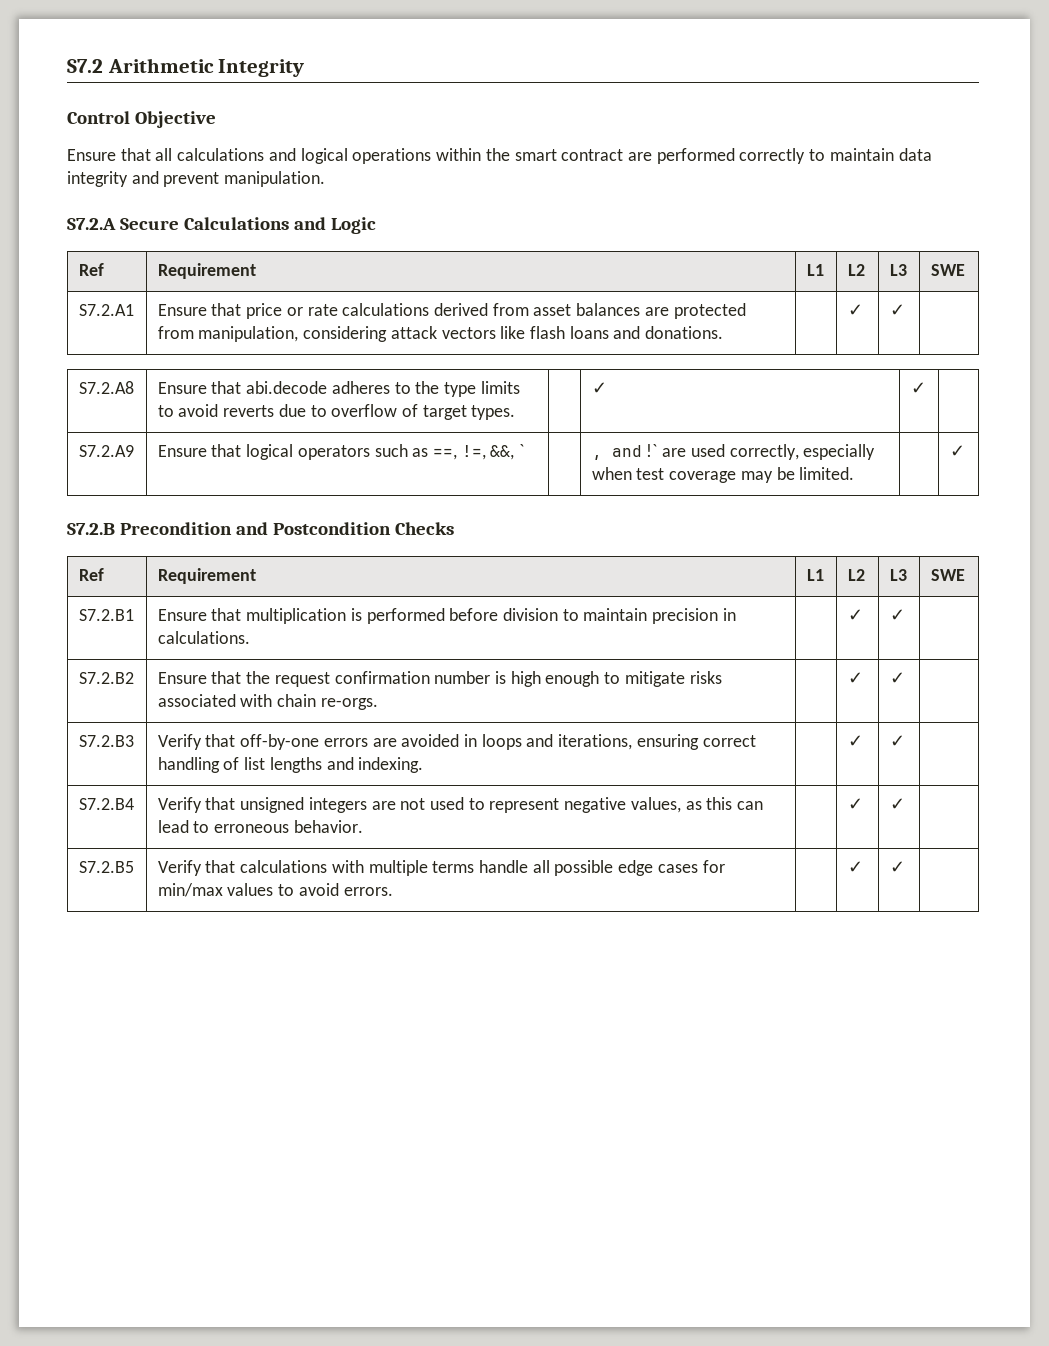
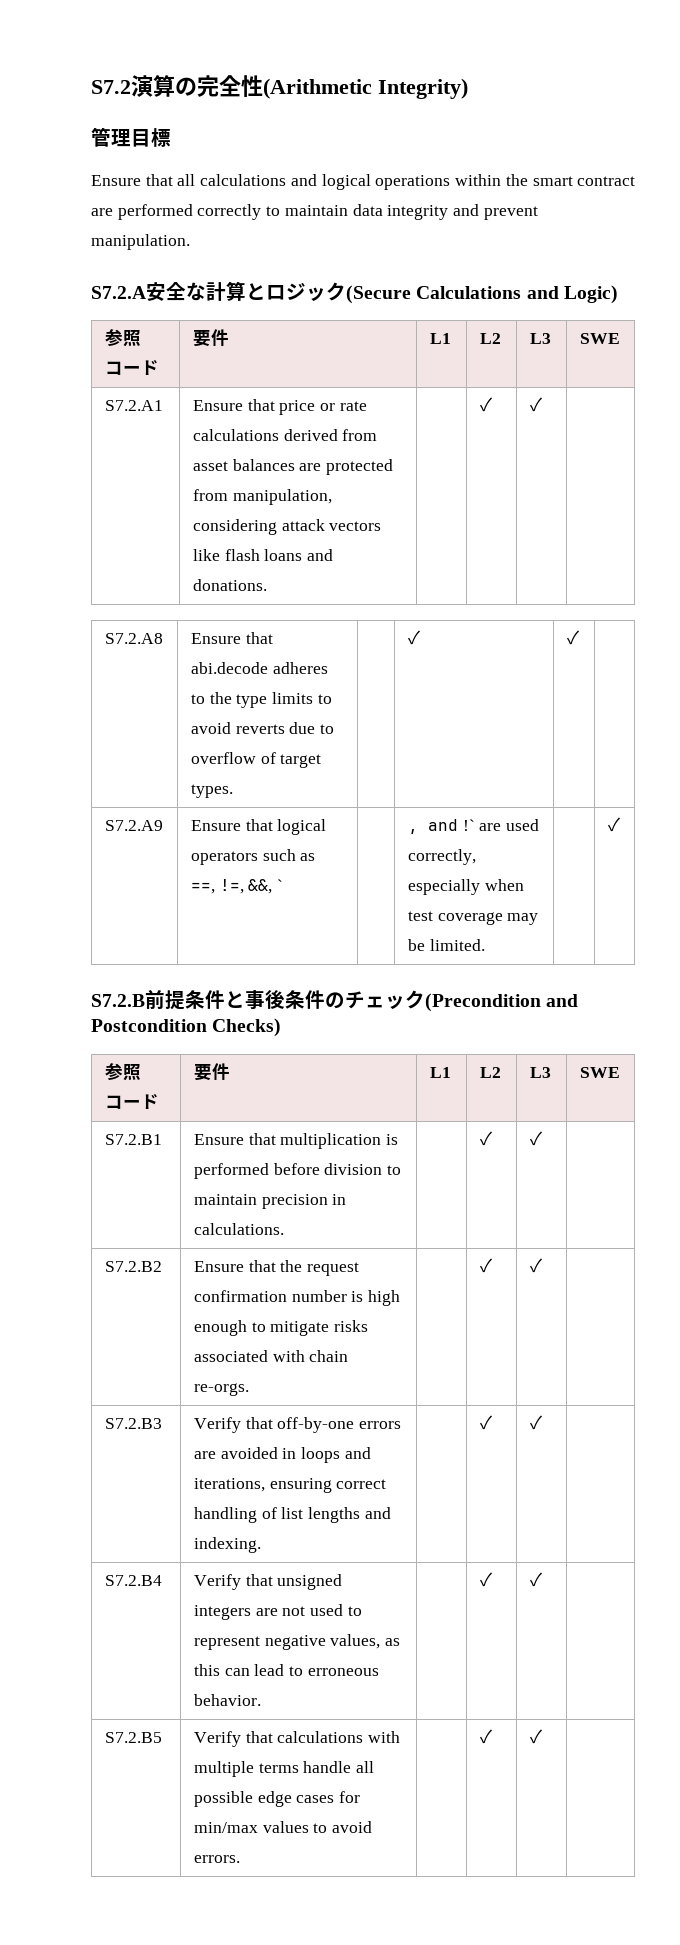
- S7.2 Arithmetic Integrity
- Control Objective
+ S7.2演算の完全性(Arithmetic Integrity)
+ 管理目標
- S7.2.A Secure Calculations and Logic
- Ref | Requirement | L1 | L2 | L3 | SWE
+ S7.2.A安全な計算とロジック(Secure Calculations and Logic)
+ 参照コード | 要件 | L1 | L2 | L3 | SWE
- S7.2.B Precondition and Postcondition Checks
- Ref | Requirement | L1 | L2 | L3 | SWE
+ S7.2.B前提条件と事後条件のチェック(Precondition and Postcondition Checks)
+ 参照コード | 要件 | L1 | L2 | L3 | SWE

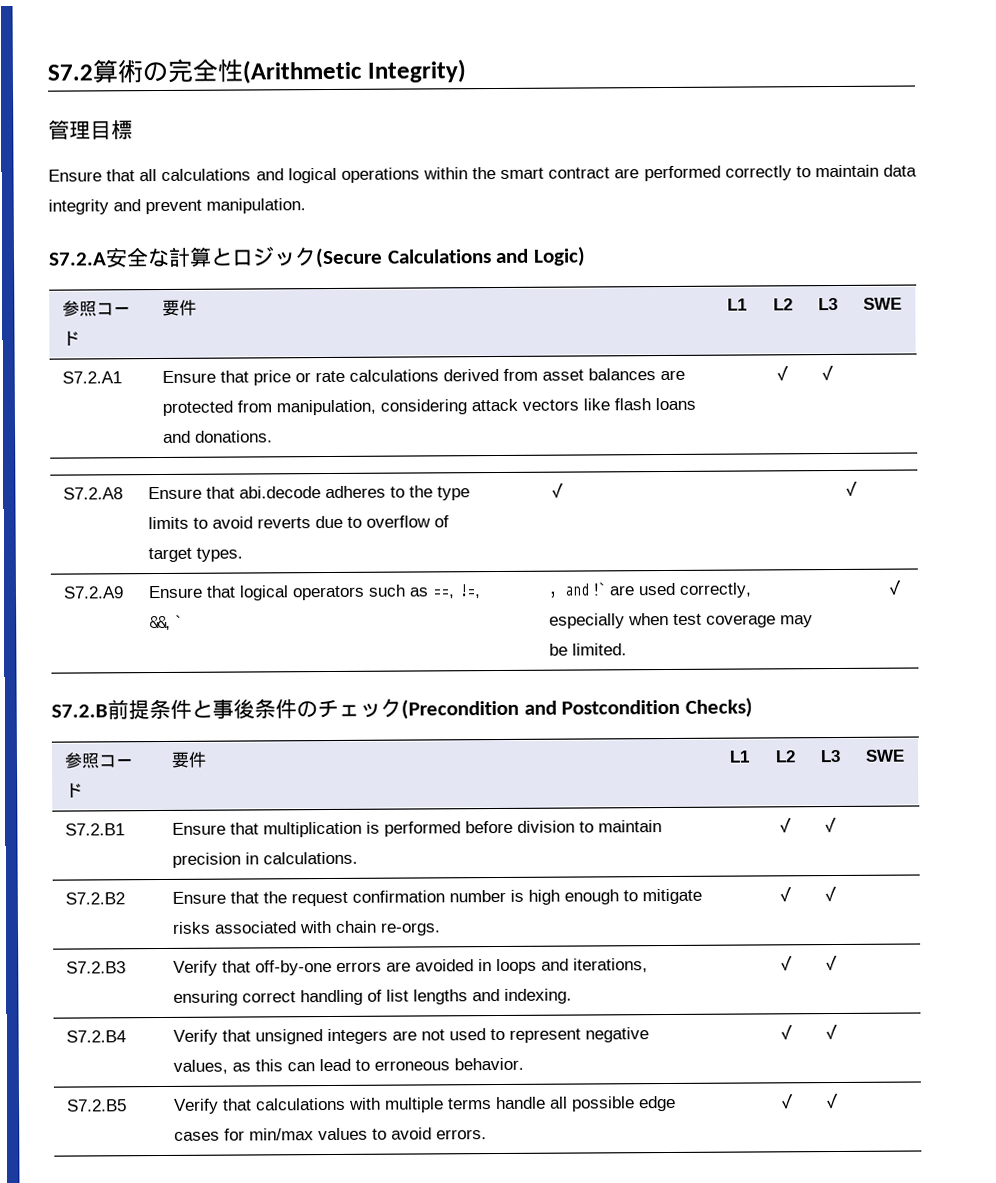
- S7.2演算の完全性(Arithmetic Integrity)
+ S7.2算術の完全性(Arithmetic Integrity)

